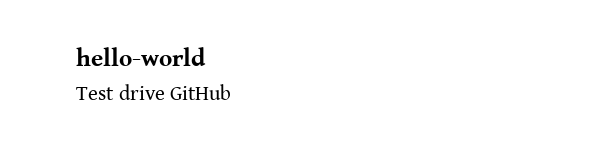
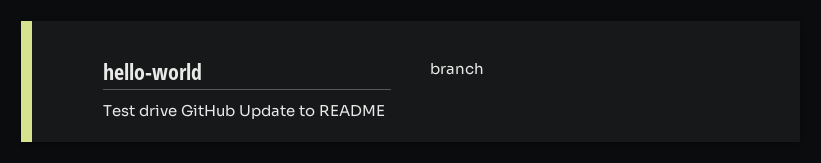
- Test drive GitHub
+ Test drive GitHub Update to README branch

